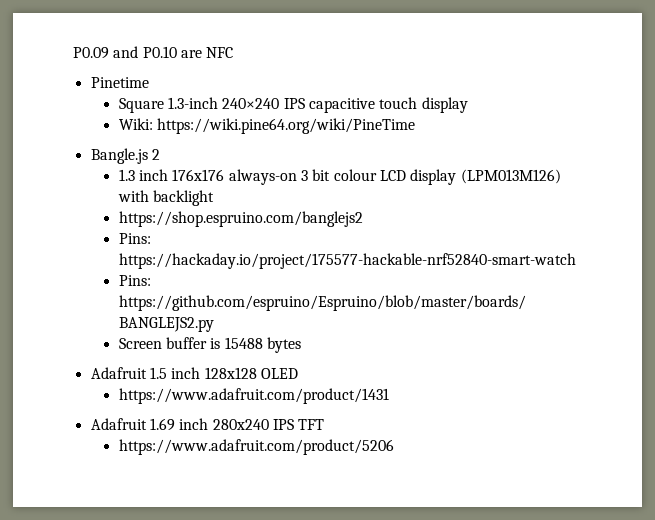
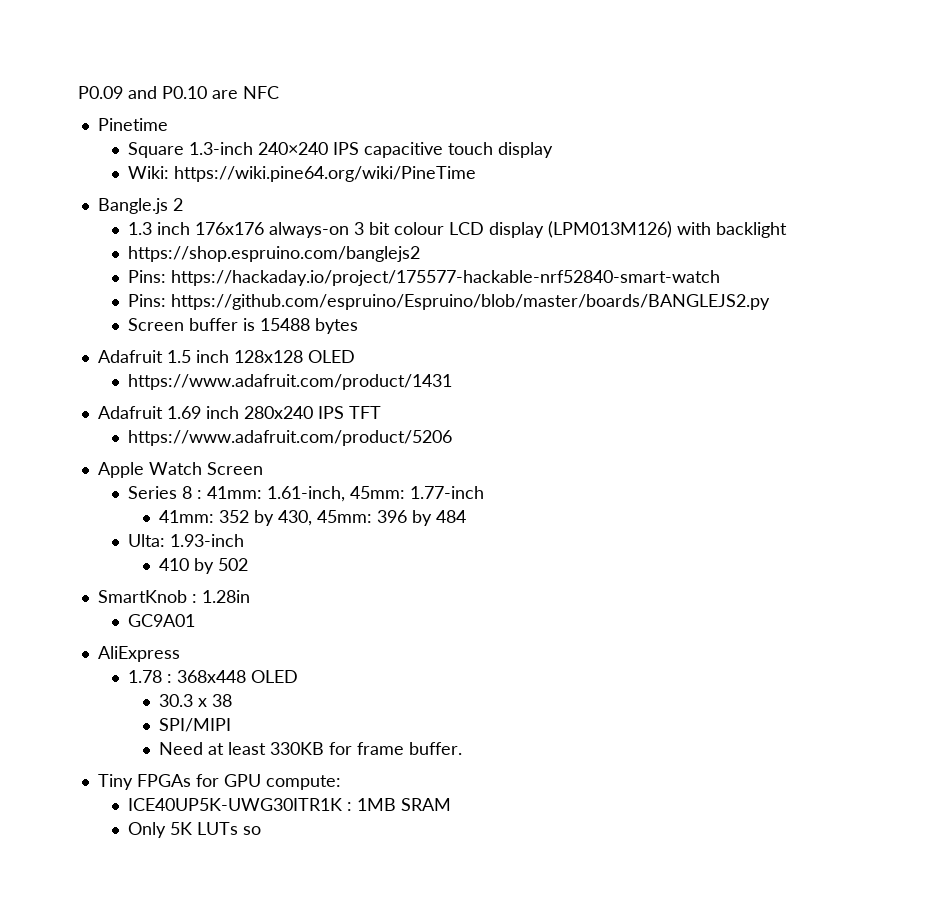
+ Apple Watch Screen
+ Series 8 : 41mm: 1.61-inch, 45mm: 1.77-inch
+ 41mm: 352 by 430, 45mm: 396 by 484
+ Ulta: 1.93-inch
+ 410 by 502
+ SmartKnob : 1.28in
+ GC9A01
+ AliExpress
+ 1.78 : 368x448 OLED
+ 30.3 x 38
+ SPI/MIPI
+ Need at least 330KB for frame buffer.
+ Tiny FPGAs for GPU compute:
+ ICE40UP5K-UWG30ITR1K : 1MB SRAM
+ Only 5K LUTs so

